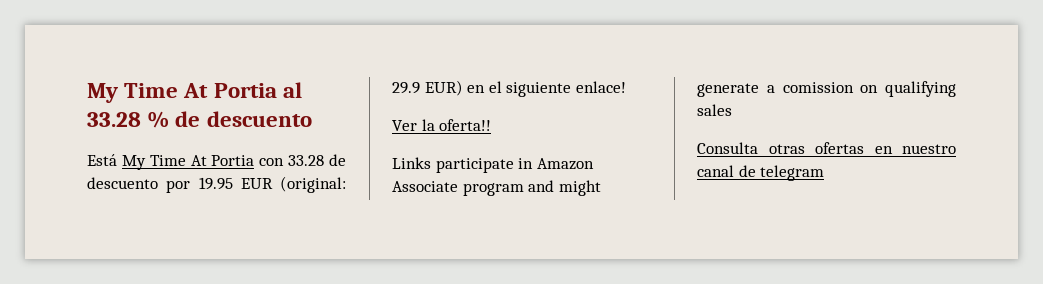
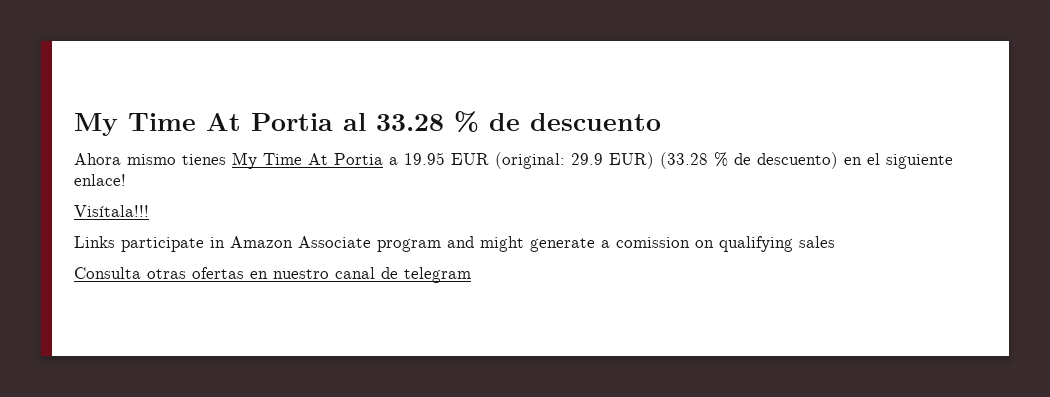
- Está My Time At Portia con 33.28 de descuento por 19.95 EUR (original: 29.9 EUR) en el siguiente enlace!
+ Ahora mismo tienes My Time At Portia a 19.95 EUR (original: 29.9 EUR) (33.28 % de descuento) en el siguiente enlace!
- Ver la oferta!!
+ Visítala!!!

